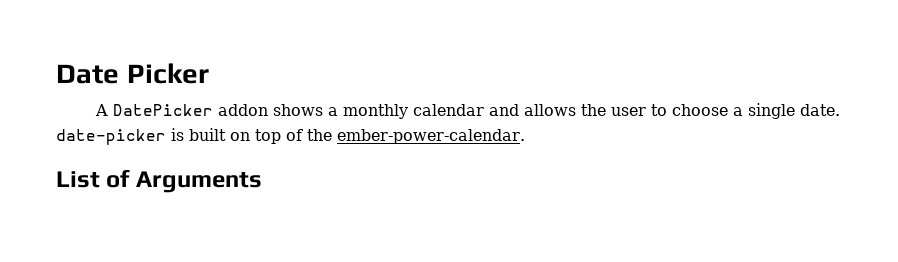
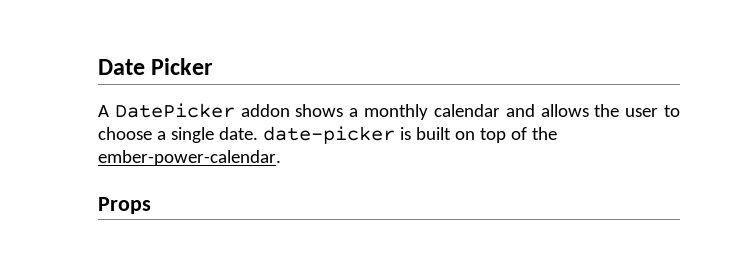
- List of Arguments
+ Props

